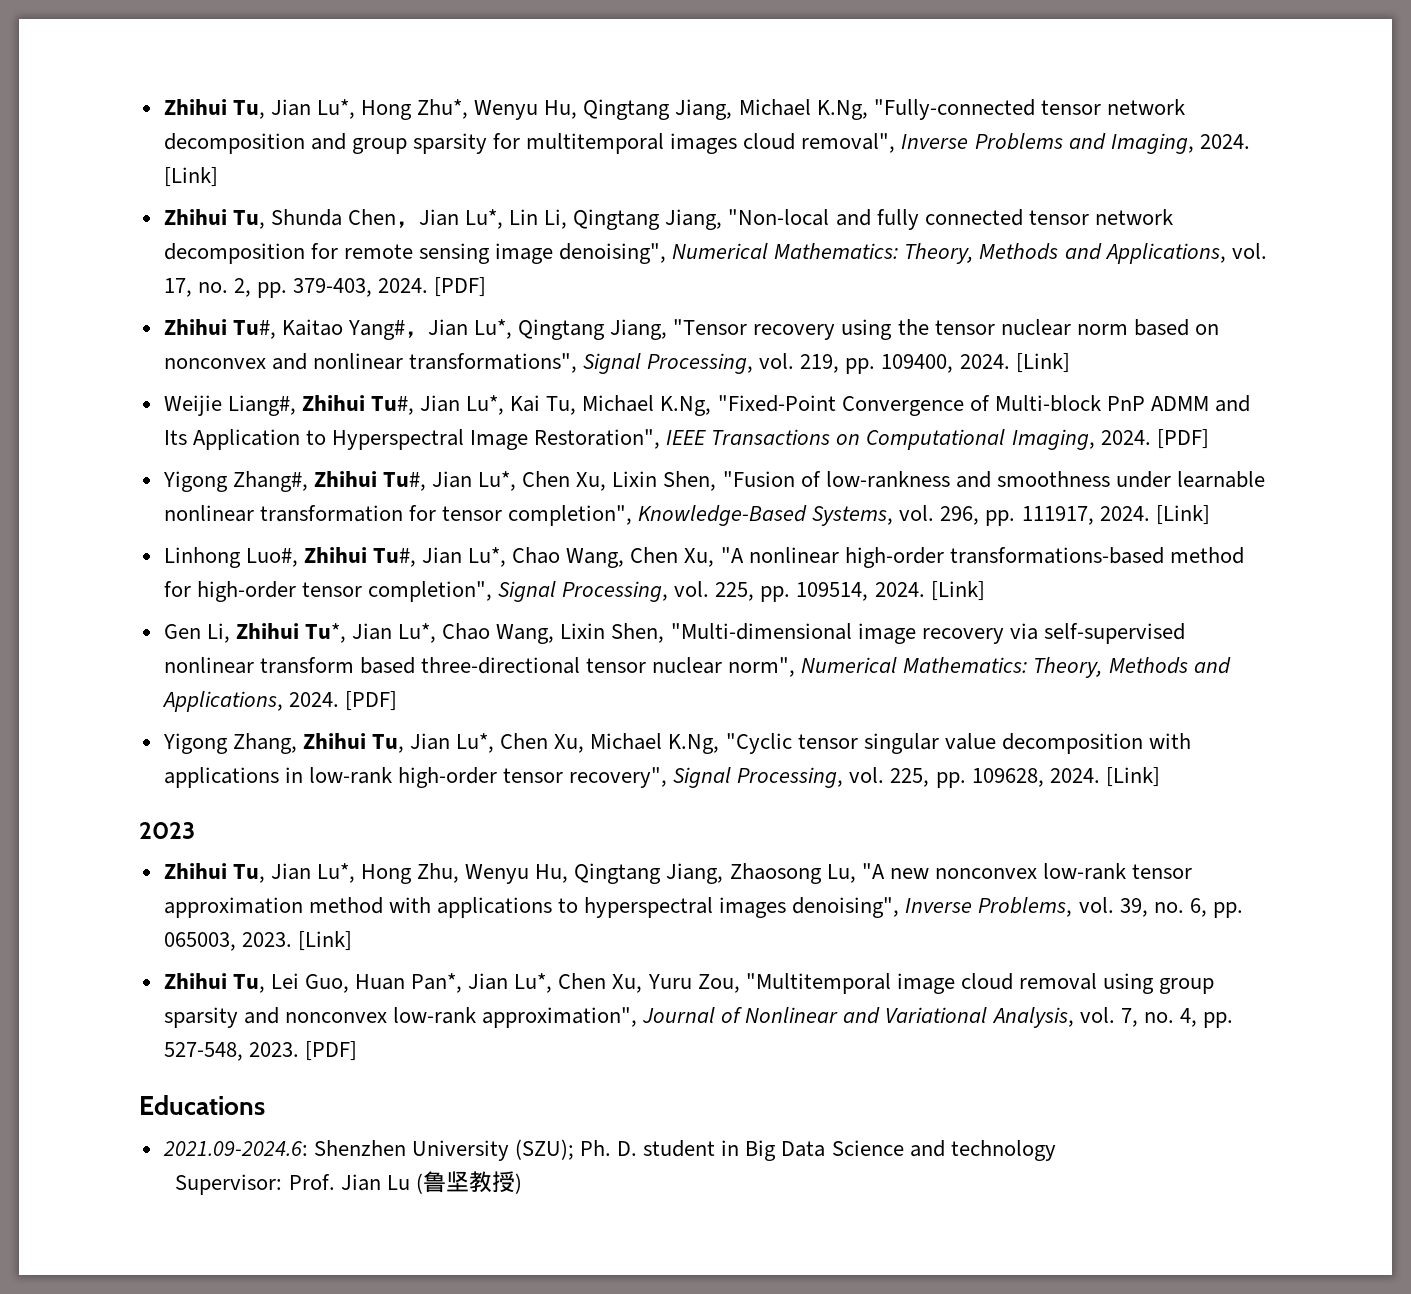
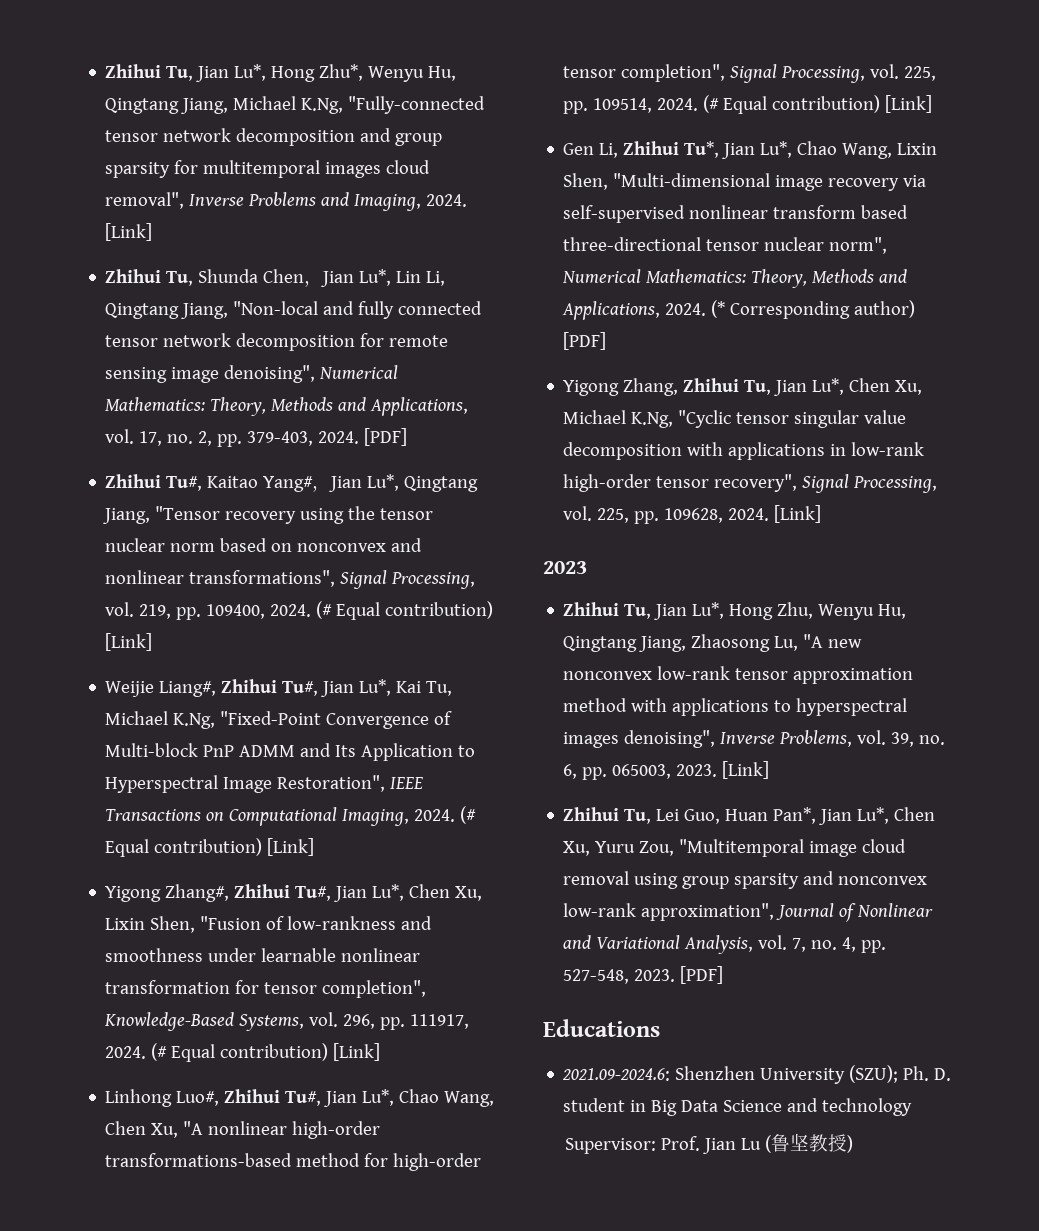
- Zhihui Tu#, Kaitao Yang#，Jian Lu*, Qingtang Jiang, "Tensor recovery using the tensor nuclear norm based on nonconvex and nonlinear transformations", Signal Processing, vol. 219, pp. 109400, 2024. [Link]
+ Zhihui Tu#, Kaitao Yang#，Jian Lu*, Qingtang Jiang, "Tensor recovery using the tensor nuclear norm based on nonconvex and nonlinear transformations", Signal Processing, vol. 219, pp. 109400, 2024. (# Equal contribution) [Link]
- Weijie Liang#, Zhihui Tu#, Jian Lu*, Kai Tu, Michael K.Ng, "Fixed-Point Convergence of Multi-block PnP ADMM and Its Application to Hyperspectral Image Restoration", IEEE Transactions on Computational Imaging, 2024. [PDF]
+ Weijie Liang#, Zhihui Tu#, Jian Lu*, Kai Tu, Michael K.Ng, "Fixed-Point Convergence of Multi-block PnP ADMM and Its Application to Hyperspectral Image Restoration", IEEE Transactions on Computational Imaging, 2024. (# Equal contribution) [Link]
- Yigong Zhang#, Zhihui Tu#, Jian Lu*, Chen Xu, Lixin Shen, "Fusion of low-rankness and smoothness under learnable nonlinear transformation for tensor completion", Knowledge-Based Systems, vol. 296, pp. 111917, 2024. [Link]
+ Yigong Zhang#, Zhihui Tu#, Jian Lu*, Chen Xu, Lixin Shen, "Fusion of low-rankness and smoothness under learnable nonlinear transformation for tensor completion", Knowledge-Based Systems, vol. 296, pp. 111917, 2024. (# Equal contribution) [Link]
- Linhong Luo#, Zhihui Tu#, Jian Lu*, Chao Wang, Chen Xu, "A nonlinear high-order transformations-based method for high-order tensor completion", Signal Processing, vol. 225, pp. 109514, 2024. [Link]
+ Linhong Luo#, Zhihui Tu#, Jian Lu*, Chao Wang, Chen Xu, "A nonlinear high-order transformations-based method for high-order tensor completion", Signal Processing, vol. 225, pp. 109514, 2024. (# Equal contribution) [Link]
- Gen Li, Zhihui Tu*, Jian Lu*, Chao Wang, Lixin Shen, "Multi-dimensional image recovery via self-supervised nonlinear transform based three-directional tensor nuclear norm", Numerical Mathematics: Theory, Methods and Applications, 2024. [PDF]
+ Gen Li, Zhihui Tu*, Jian Lu*, Chao Wang, Lixin Shen, "Multi-dimensional image recovery via self-supervised nonlinear transform based three-directional tensor nuclear norm", Numerical Mathematics: Theory, Methods and Applications, 2024. (* Corresponding author) [PDF]

